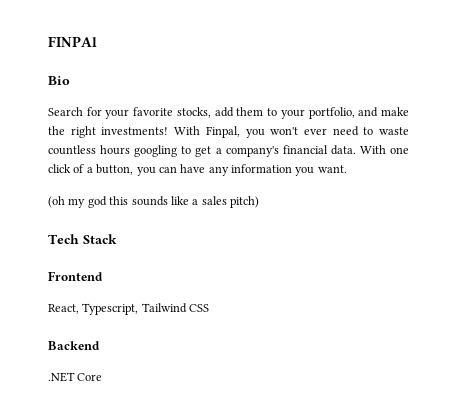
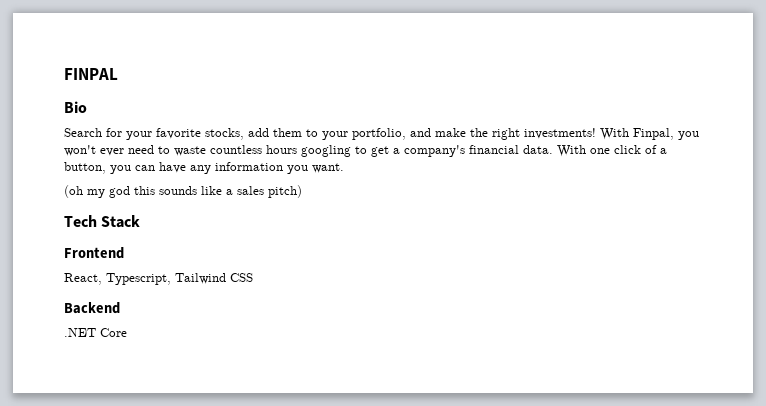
- FINPAl
+ FINPAL

